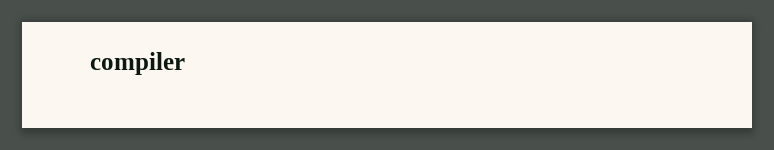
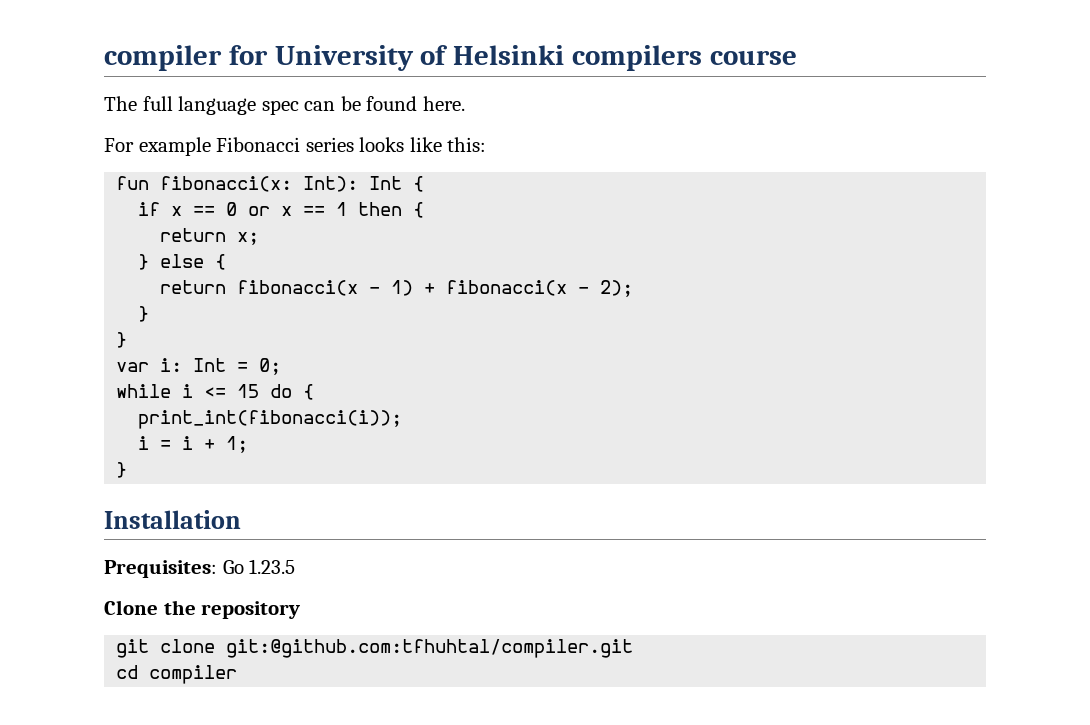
- compiler
+ compiler for University of Helsinki compilers course
+ The full language spec can be found here.
+ For example Fibonacci series looks like this:
+ fun fibonacci(x: Int): Int {
+ if x == 0 or x == 1 then {
+ return x;
+ } else {
+ return fibonacci(x - 1) + fibonacci(x - 2);
+ }
+ }
+ var i: Int = 0;
+ while i <= 15 do {
+ print_int(fibonacci(i));
+ i = i + 1;
+ }
+ Installation
+ Prequisites: Go 1.23.5
+ Clone the repository
+ git clone git:@github.com:tfhuhtal/compiler.git
+ cd compiler

